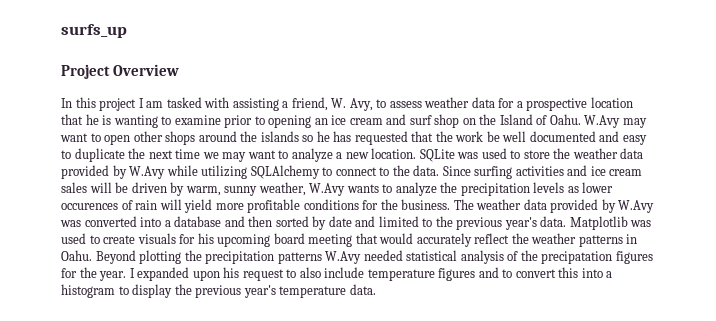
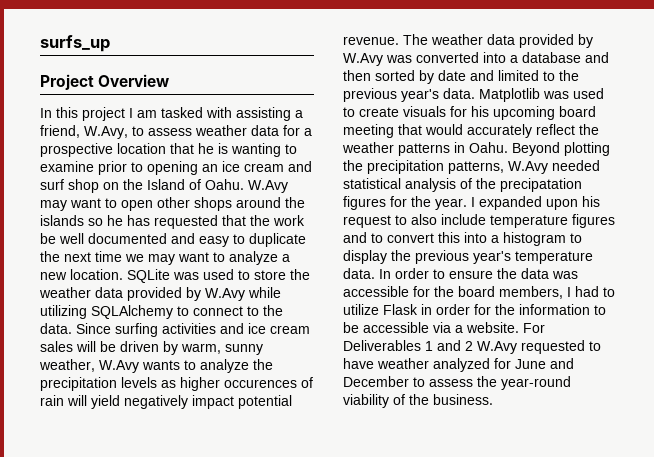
- In this project I am tasked with assisting a friend, W. Avy, to assess weather data for a prospective location that he is wanting to examine prior to opening an ice cream and surf shop on the Island of Oahu.
+ In this project I am tasked with assisting a friend, W.Avy, to assess weather data for a prospective location that he is wanting to examine prior to opening an ice cream and surf shop on the Island of Oahu.
- Since surfing activities and ice cream sales will be driven by warm, sunny weather, W.Avy wants to analyze the precipitation levels as lower occurences of rain will yield more profitable conditions for the business.
+ Since surfing activities and ice cream sales will be driven by warm, sunny weather, W.Avy wants to analyze the precipitation levels as higher occurences of rain will yield negatively impact potential revenue.
- Beyond plotting the precipitation patterns W.Avy needed statistical analysis of the precipatation figures for the year.
+ Beyond plotting the precipitation patterns, W.Avy needed statistical analysis of the precipatation figures for the year.
+ In order to ensure the data was accessible for the board members, I had to utilize Flask in order for the information to be accessible via a website. For Deliverables 1 and 2 W.Avy requested to have weather analyzed for June and December to assess the year-round viability of the business.

